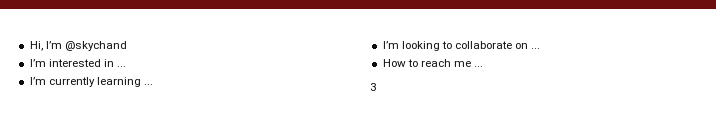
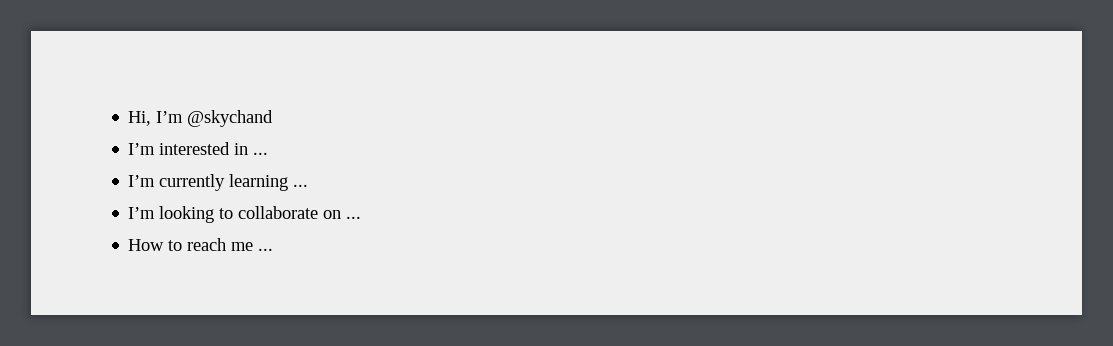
- 3

